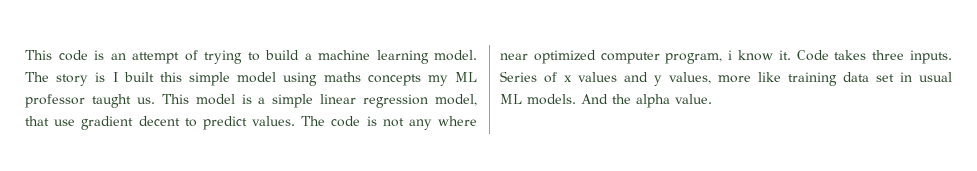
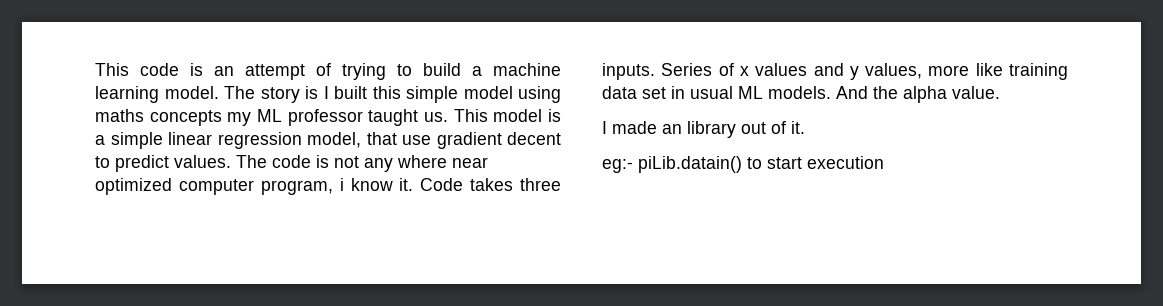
+ I made an library out of it.
+ eg:- piLib.datain() to start execution

